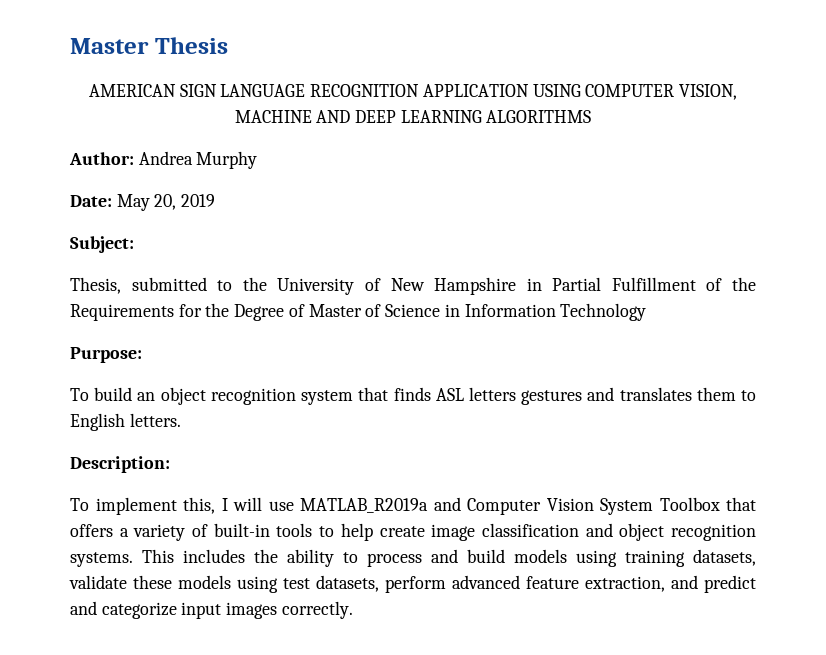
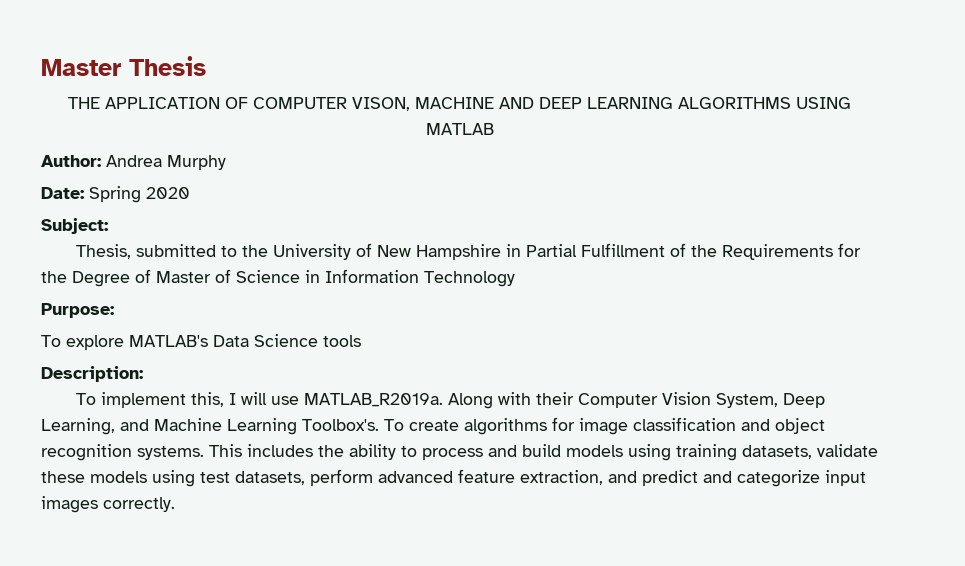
- AMERICAN SIGN LANGUAGE RECOGNITION APPLICATION USING COMPUTER VISION, MACHINE AND DEEP LEARNING ALGORITHMS
+ THE APPLICATION OF COMPUTER VISON, MACHINE AND DEEP LEARNING ALGORITHMS USING MATLAB
- Date: May 20, 2019
+ Date: Spring 2020
- To build an object recognition system that finds ASL letters gestures and translates them to English letters.
+ To explore MATLAB's Data Science tools
- To implement this, I will use MATLAB_R2019a and Computer Vision System Toolbox that offers a variety of built-in tools to help create image classification and object recognition systems.
+ To implement this, I will use MATLAB_R2019a. Along with their Computer Vision System, Deep Learning, and Machine Learning Toolbox's. To create algorithms for image classification and object recognition systems.

